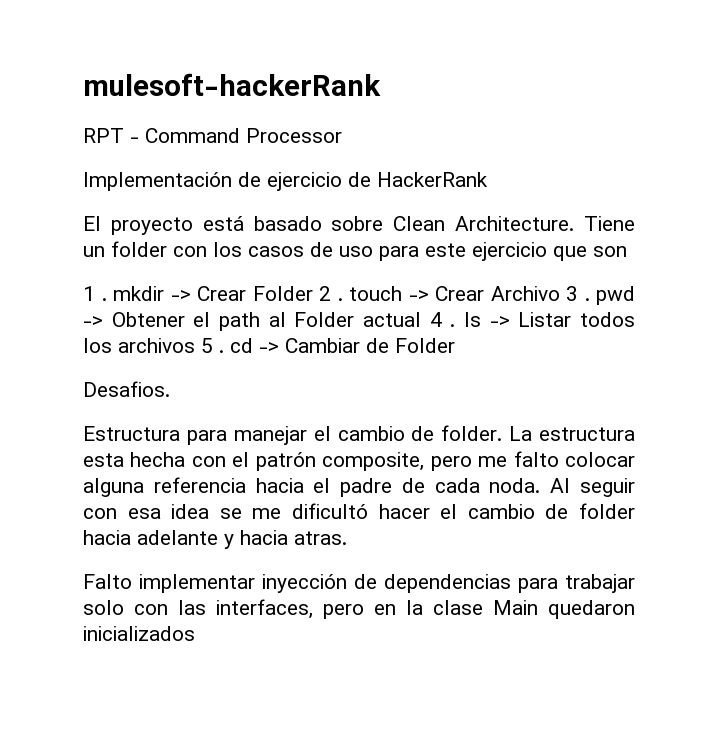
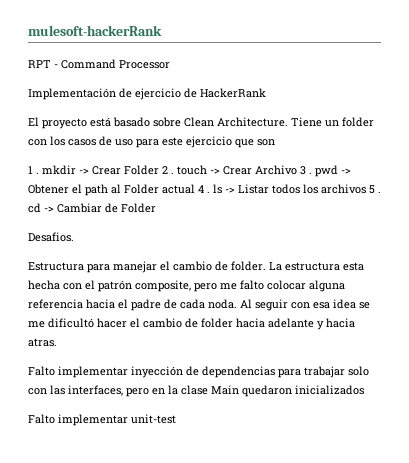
+ Falto implementar unit-test

